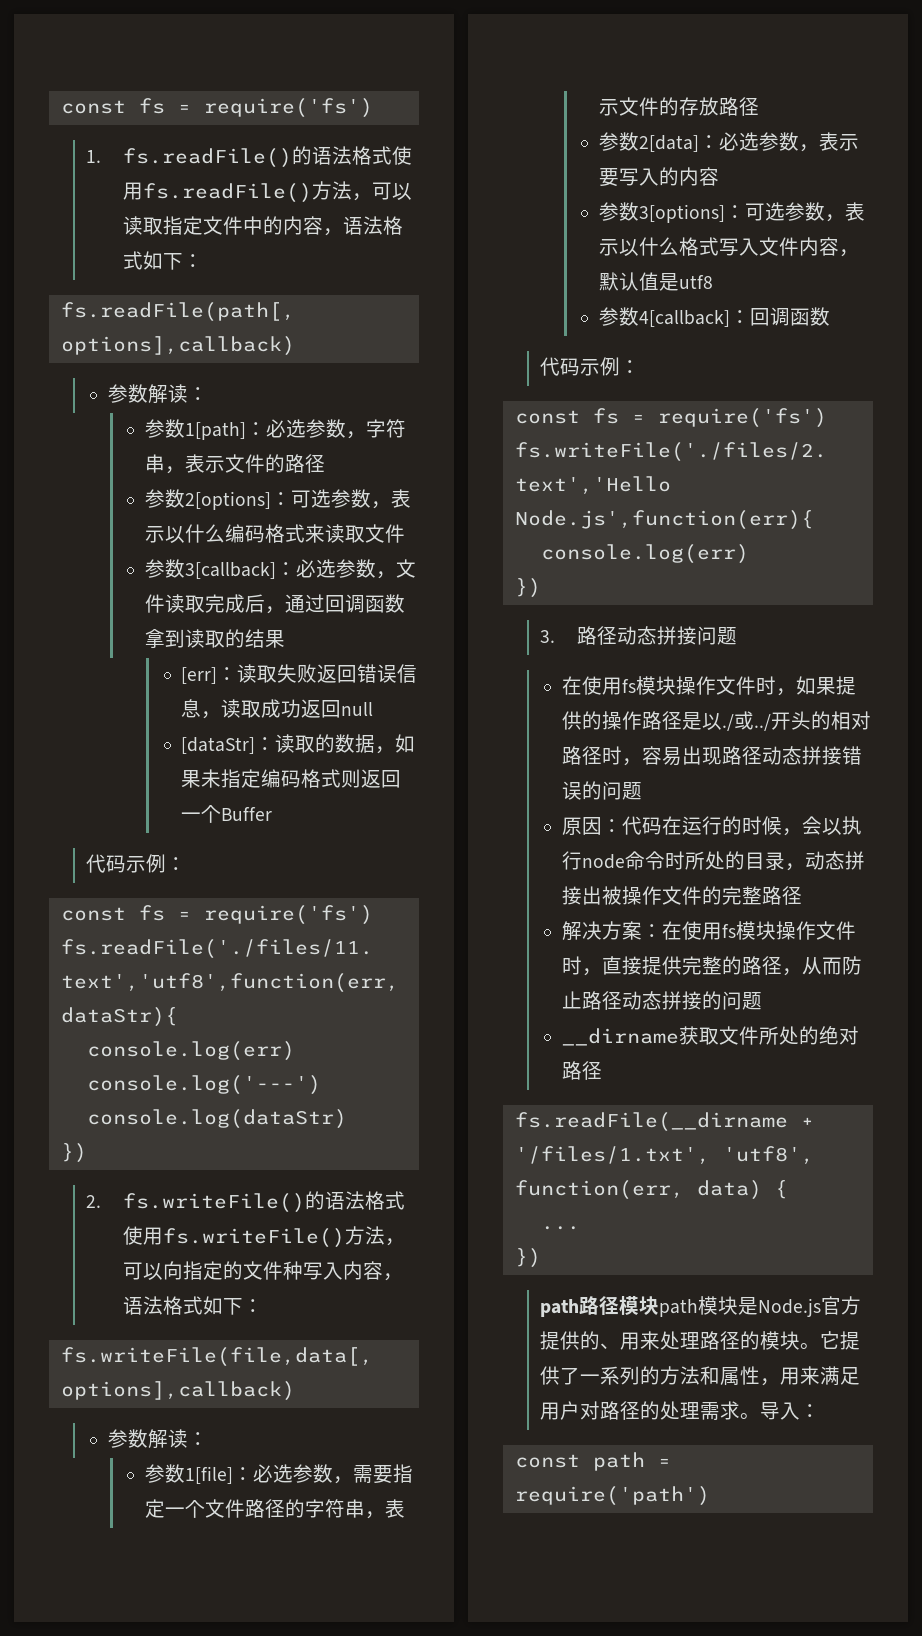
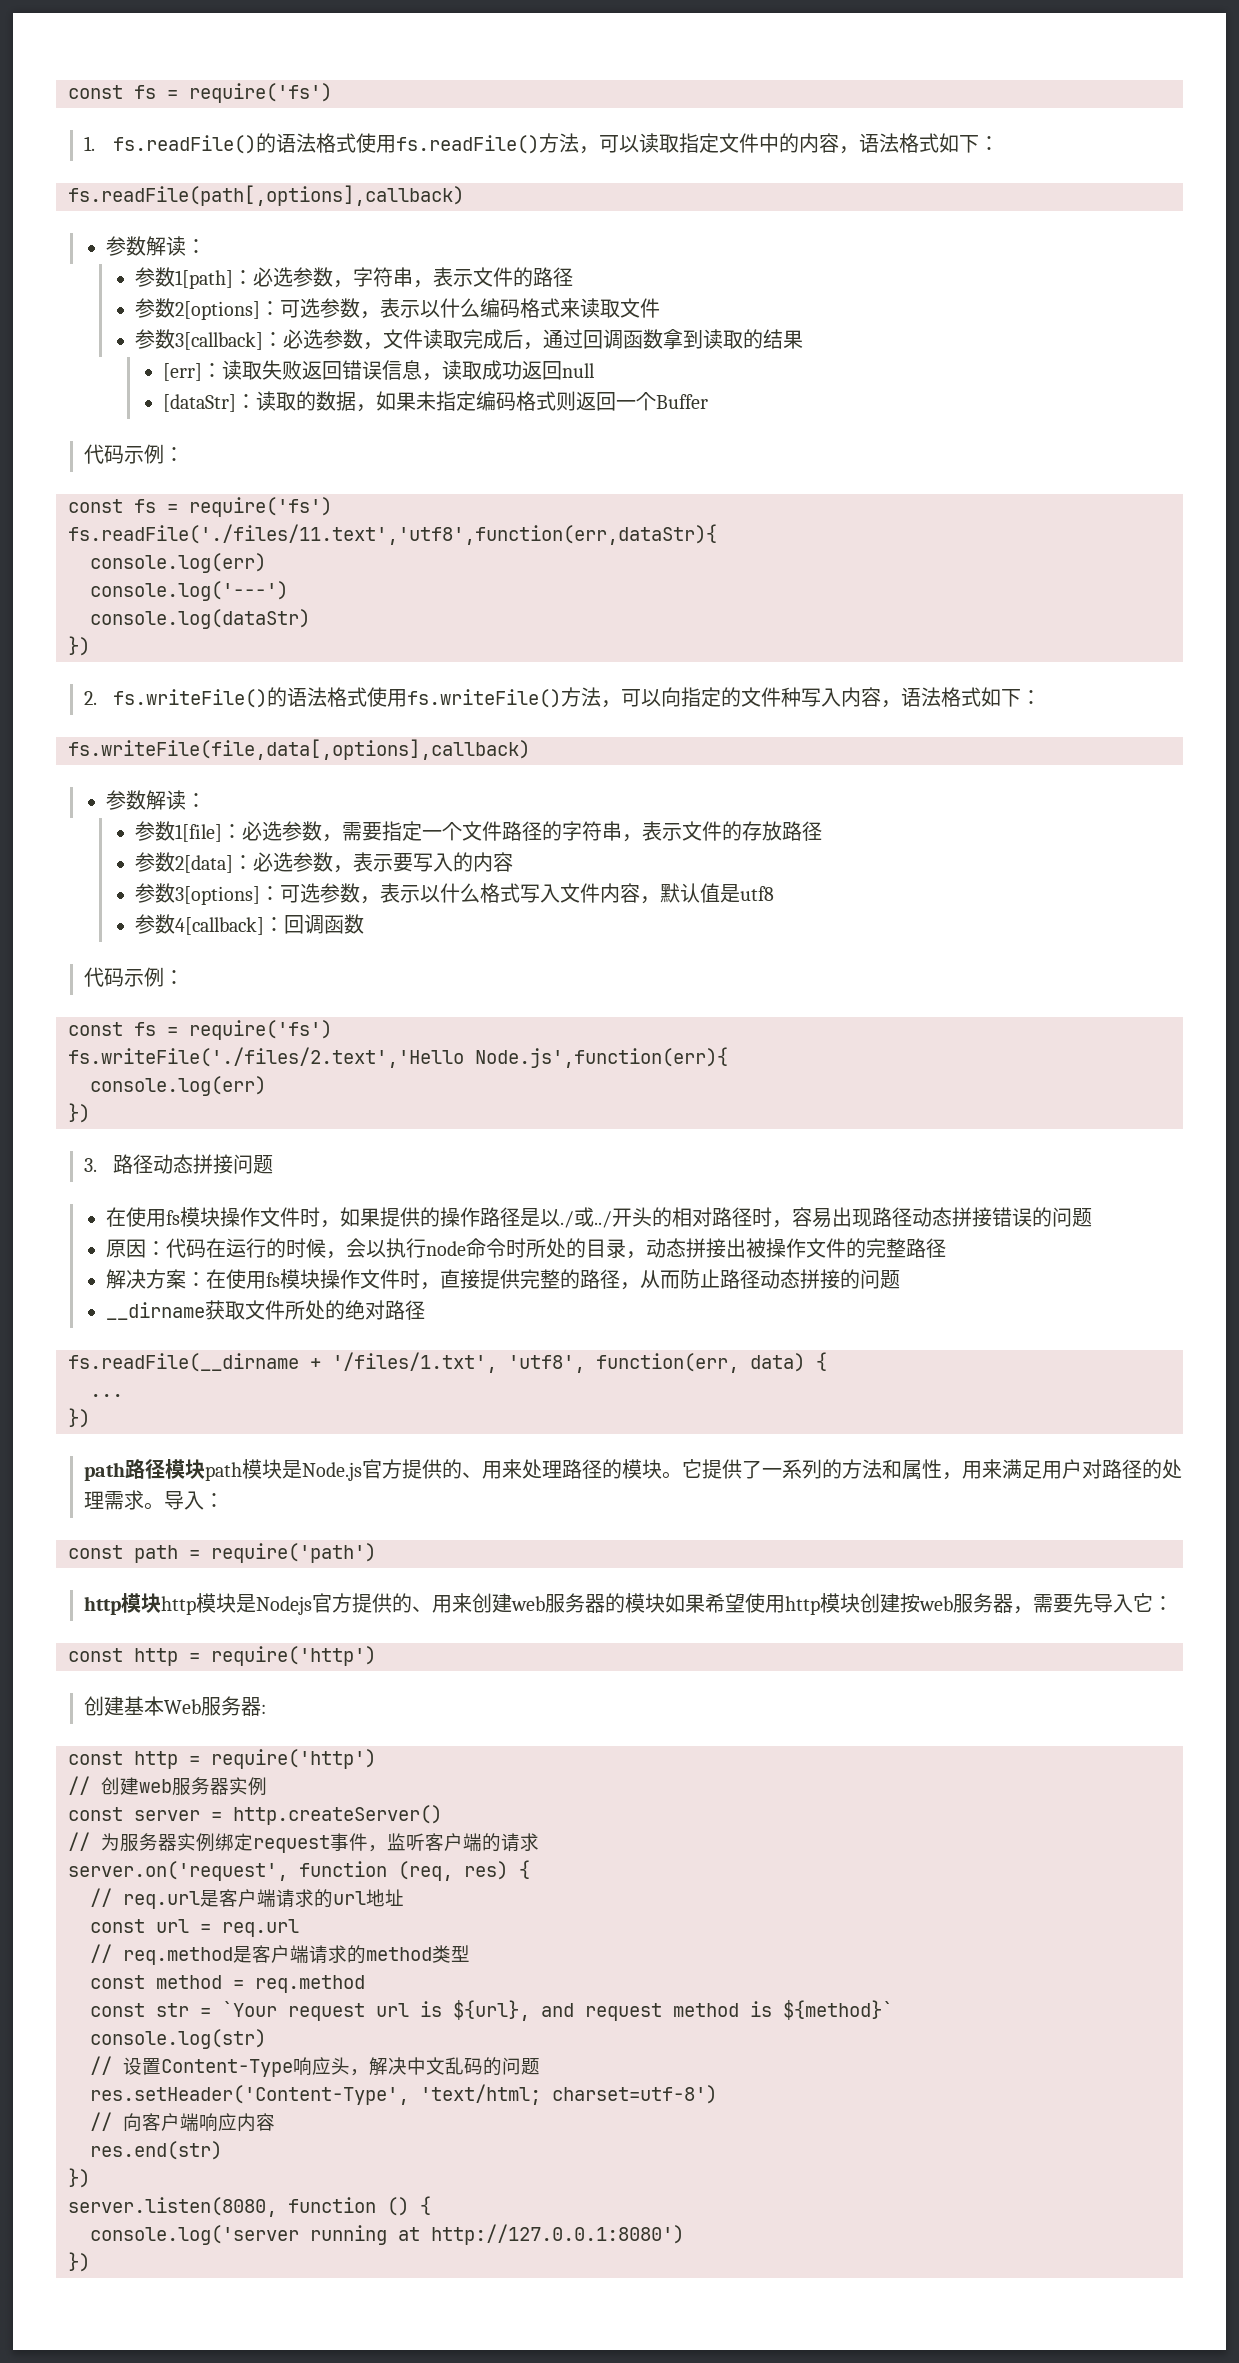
+ http模块http模块是Nodejs官方提供的、用来创建web服务器的模块如果希望使用http模块创建按web服务器，需要先导入它：
+ const http = require('http')
+ 创建基本Web服务器:
+ const http = require('http')
+ // 创建web服务器实例
+ const server = http.createServer()
+ // 为服务器实例绑定request事件，监听客户端的请求
+ server.on('request', function (req, res) {
+ // req.url是客户端请求的url地址
+ const url = req.url
+ // req.method是客户端请求的method类型
+ const method = req.method
+ const str = `Your request url is ${url}, and request method is ${method}`
+ console.log(str)
+ // 设置Content-Type响应头，解决中文乱码的问题
+ res.setHeader('Content-Type', 'text/html; charset=utf-8')
+ // 向客户端响应内容
+ res.end(str)
+ })
+ server.listen(8080, function () {
+ console.log('server running at http://127.0.0.1:8080')
+ })

